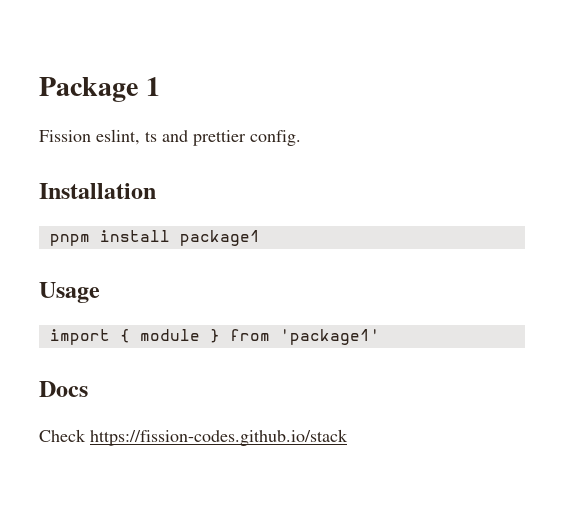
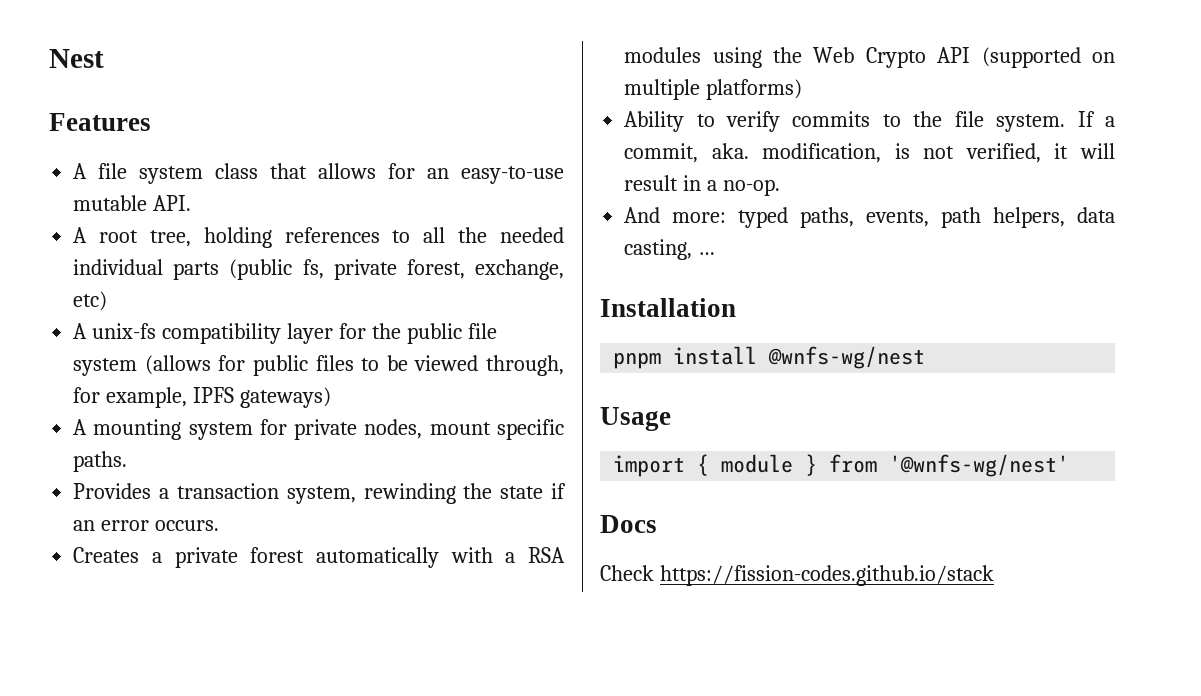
- Package 1
- Fission eslint, ts and prettier config.
+ Nest
+ Features
+ A file system class that allows for an easy-to-use mutable API.
+ A root tree, holding references to all the needed individual parts (public fs, private forest, exchange, etc)
+ A unix-fs compatibility layer for the public file system (allows for public files to be viewed through, for example, IPFS gateways)
+ A mounting system for private nodes, mount specific paths.
+ Provides a transaction system, rewinding the state if an error occurs.
+ Creates a private forest automatically with a RSA modules using the Web Crypto API (supported on multiple platforms)
+ Ability to verify commits to the file system. If a commit, aka. modification, is not verified, it will result in a no-op.
+ And more: typed paths, events, path helpers, data casting, …
- pnpm install package1
+ pnpm install @wnfs-wg/nest
- import { module } from 'package1'
+ import { module } from '@wnfs-wg/nest'

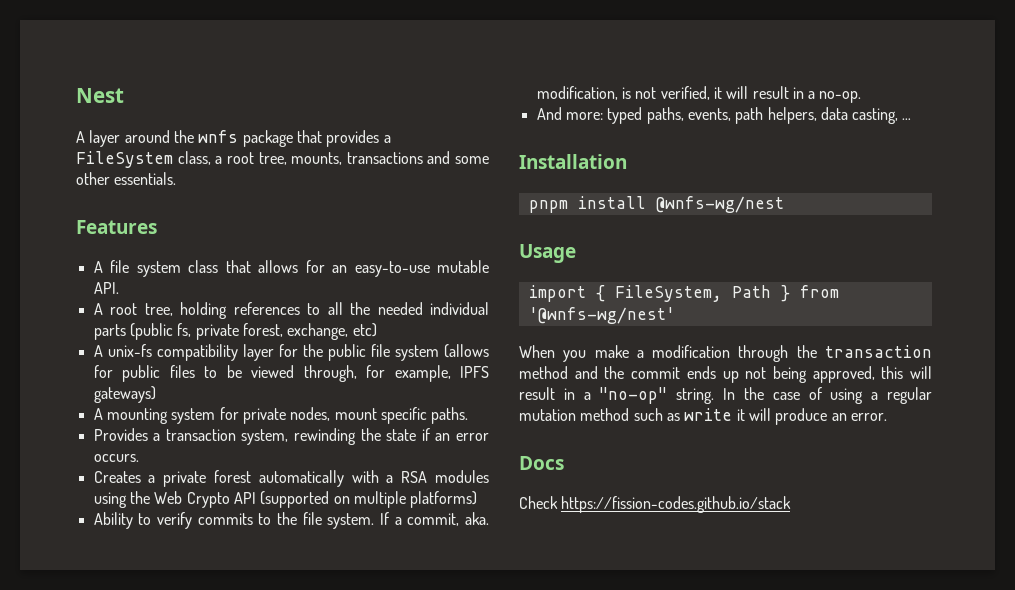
+ A layer around the wnfs package that provides a FileSystem class, a root tree, mounts, transactions and some other essentials.
- import { module } from '@wnfs-wg/nest'
+ import { FileSystem, Path } from '@wnfs-wg/nest'
+ When you make a modification through the transaction method and the commit ends up not being approved, this will result in a "no-op" string. In the case of using a regular mutation method such as write it will produce an error.

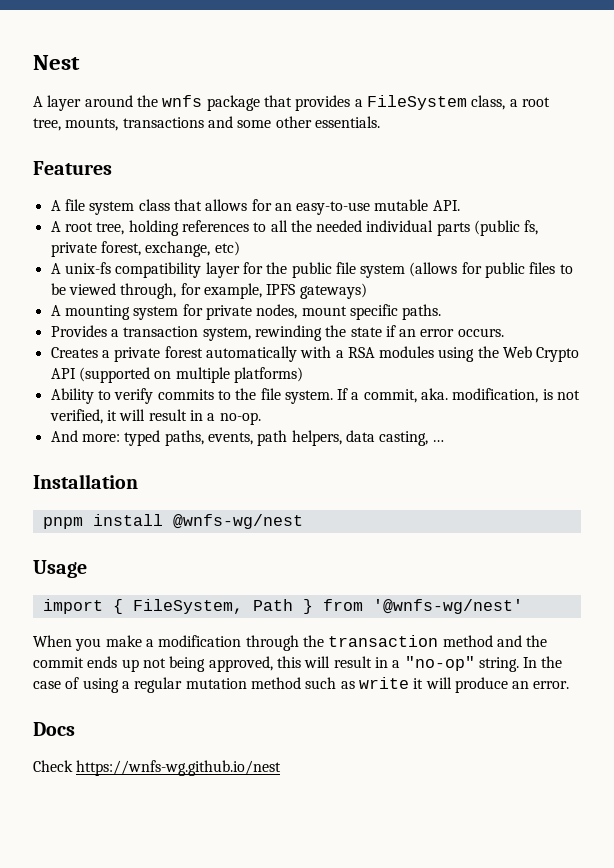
- Check https://fission-codes.github.io/stack
+ Check https://wnfs-wg.github.io/nest

